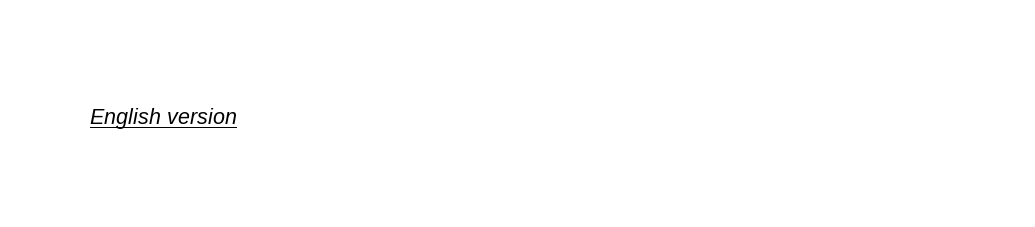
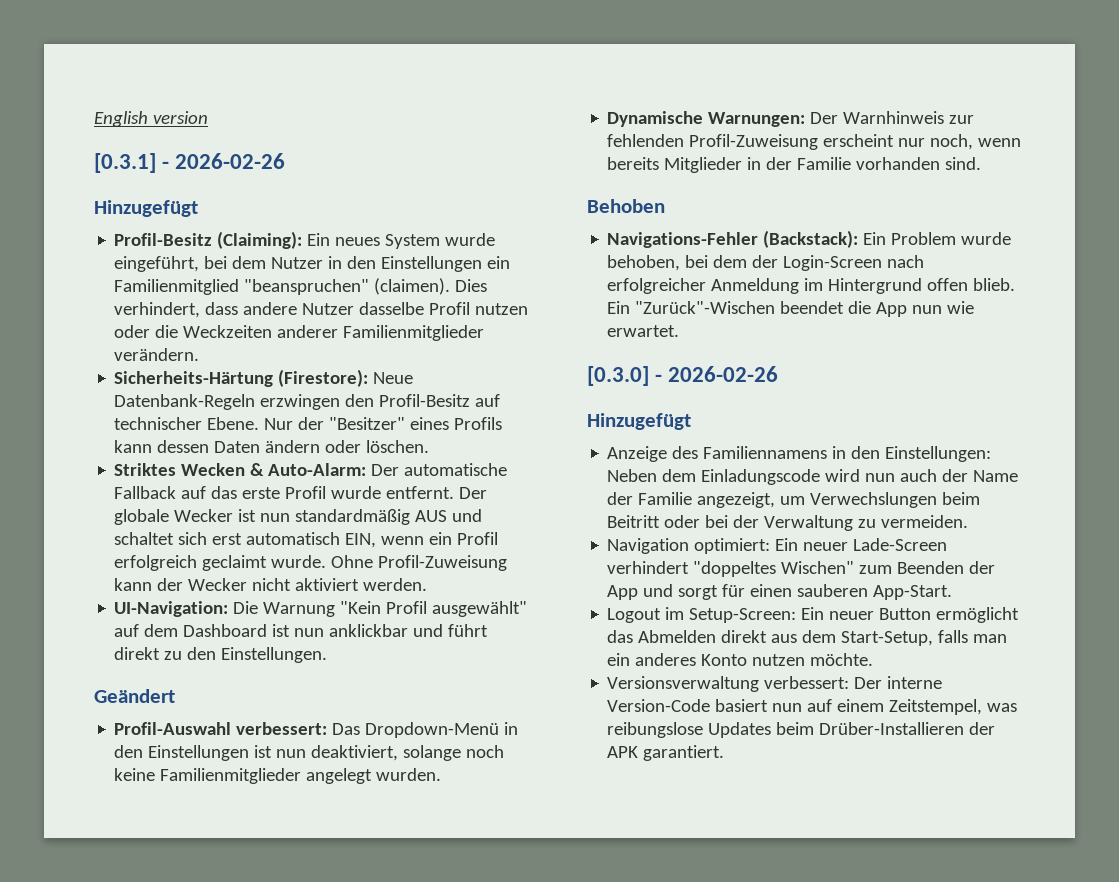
+ [0.3.1] - 2026-02-26
+ Hinzugefügt
+ Profil-Besitz (Claiming): Ein neues System wurde eingeführt, bei dem Nutzer in den Einstellungen ein Familienmitglied "beanspruchen" (claimen). Dies verhindert, dass andere Nutzer dasselbe Profil nutzen oder die Weckzeiten anderer Familienmitglieder verändern.
+ Sicherheits-Härtung (Firestore): Neue Datenbank-Regeln erzwingen den Profil-Besitz auf technischer Ebene. Nur der "Besitzer" eines Profils kann dessen Daten ändern oder löschen.
+ Striktes Wecken & Auto-Alarm: Der automatische Fallback auf das erste Profil wurde entfernt. Der globale Wecker ist nun standardmäßig AUS und schaltet sich erst automatisch EIN, wenn ein Profil erfolgreich geclaimt wurde. Ohne Profil-Zuweisung kann der Wecker nicht aktiviert werden.
+ UI-Navigation: Die Warnung "Kein Profil ausgewählt" auf dem Dashboard ist nun anklickbar und führt direkt zu den Einstellungen.
+ Geändert
+ Profil-Auswahl verbessert: Das Dropdown-Menü in den Einstellungen ist nun deaktiviert, solange noch keine Familienmitglieder angelegt wurden.
+ Dynamische Warnungen: Der Warnhinweis zur fehlenden Profil-Zuweisung erscheint nur noch, wenn bereits Mitglieder in der Familie vorhanden sind.
+ Behoben
+ Navigations-Fehler (Backstack): Ein Problem wurde behoben, bei dem der Login-Screen nach erfolgreicher Anmeldung im Hintergrund offen blieb. Ein "Zurück"-Wischen beendet die App nun wie erwartet.
+ [0.3.0] - 2026-02-26
+ Hinzugefügt
+ Anzeige des Familiennamens in den Einstellungen: Neben dem Einladungscode wird nun auch der Name der Familie angezeigt, um Verwechslungen beim Beitritt oder bei der Verwaltung zu vermeiden.
+ Navigation optimiert: Ein neuer Lade-Screen verhindert "doppeltes Wischen" zum Beenden der App und sorgt für einen sauberen App-Start.
+ Logout im Setup-Screen: Ein neuer Button ermöglicht das Abmelden direkt aus dem Start-Setup, falls man ein anderes Konto nutzen möchte.
+ Versionsverwaltung verbessert: Der interne Version-Code basiert nun auf einem Zeitstempel, was reibungslose Updates beim Drüber-Installieren der APK garantiert.

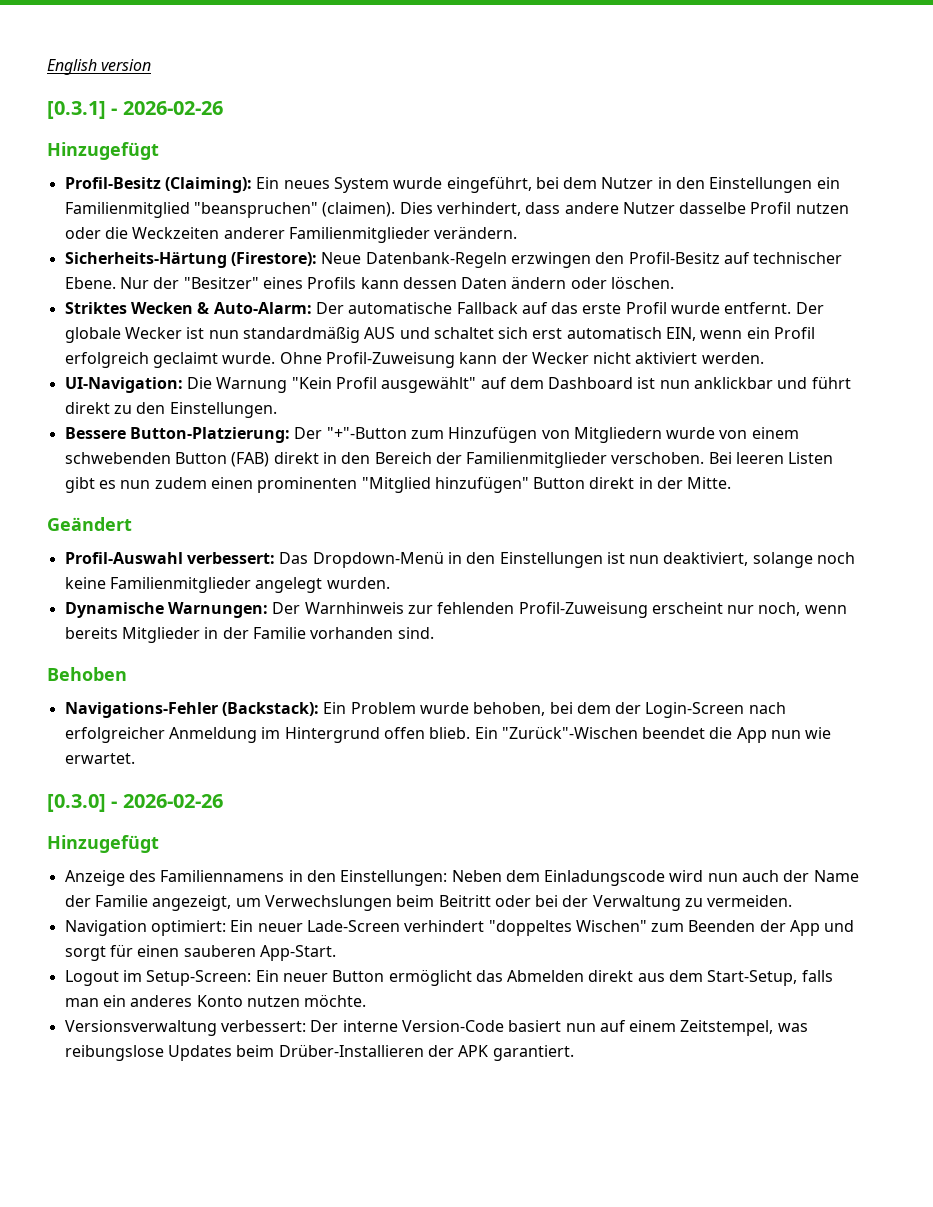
+ Bessere Button-Platzierung: Der "+"-Button zum Hinzufügen von Mitgliedern wurde von einem schwebenden Button (FAB) direkt in den Bereich der Familienmitglieder verschoben. Bei leeren Listen gibt es nun zudem einen prominenten "Mitglied hinzufügen" Button direkt in der Mitte.

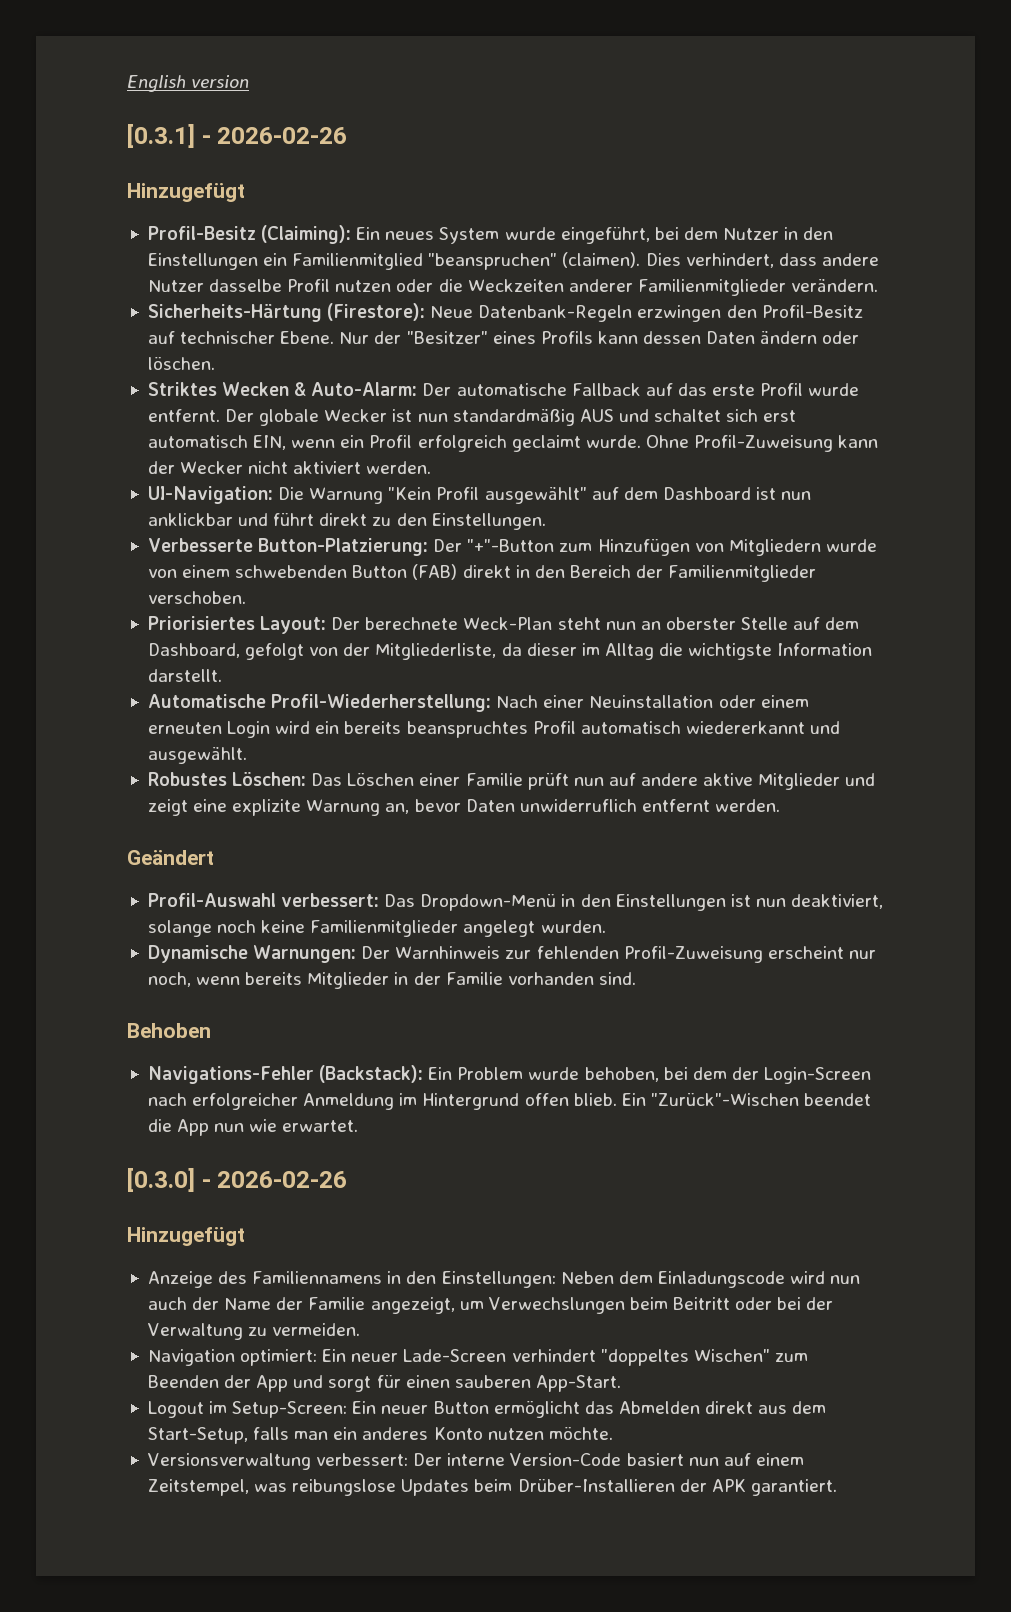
- Bessere Button-Platzierung: Der "+"-Button zum Hinzufügen von Mitgliedern wurde von einem schwebenden Button (FAB) direkt in den Bereich der Familienmitglieder verschoben. Bei leeren Listen gibt es nun zudem einen prominenten "Mitglied hinzufügen" Button direkt in der Mitte.
+ Verbesserte Button-Platzierung: Der "+"-Button zum Hinzufügen von Mitgliedern wurde von einem schwebenden Button (FAB) direkt in den Bereich der Familienmitglieder verschoben.
+ Priorisiertes Layout: Der berechnete Weck-Plan steht nun an oberster Stelle auf dem Dashboard, gefolgt von der Mitgliederliste, da dieser im Alltag die wichtigste Information darstellt.
+ Automatische Profil-Wiederherstellung: Nach einer Neuinstallation oder einem erneuten Login wird ein bereits beanspruchtes Profil automatisch wiedererkannt und ausgewählt.
+ Robustes Löschen: Das Löschen einer Familie prüft nun auf andere aktive Mitglieder und zeigt eine explizite Warnung an, bevor Daten unwiderruflich entfernt werden.

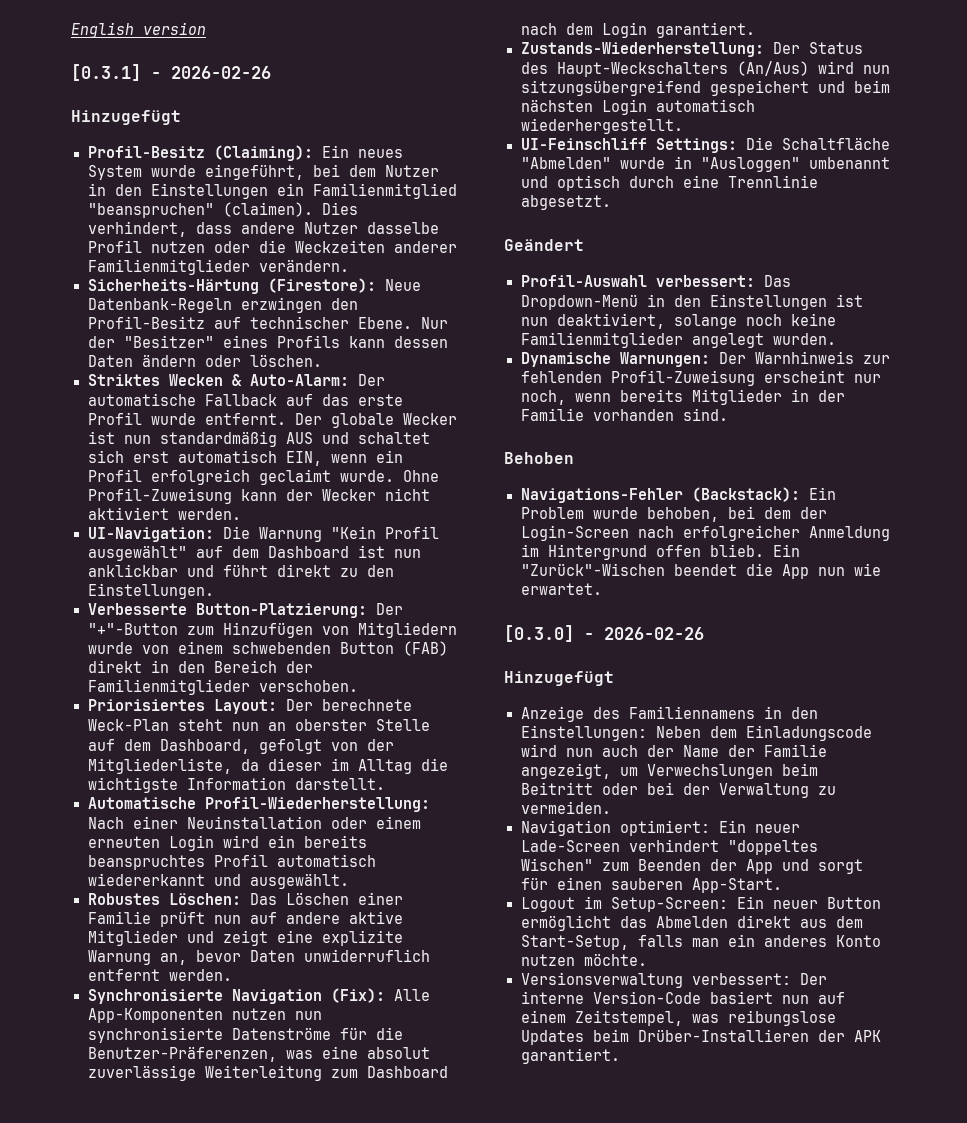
+ Synchronisierte Navigation (Fix): Alle App-Komponenten nutzen nun synchronisierte Datenströme für die Benutzer-Präferenzen, was eine absolut zuverlässige Weiterleitung zum Dashboard nach dem Login garantiert.
+ Zustands-Wiederherstellung: Der Status des Haupt-Weckschalters (An/Aus) wird nun sitzungsübergreifend gespeichert und beim nächsten Login automatisch wiederhergestellt.
+ UI-Feinschliff Settings: Die Schaltfläche "Abmelden" wurde in "Ausloggen" umbenannt und optisch durch eine Trennlinie abgesetzt.

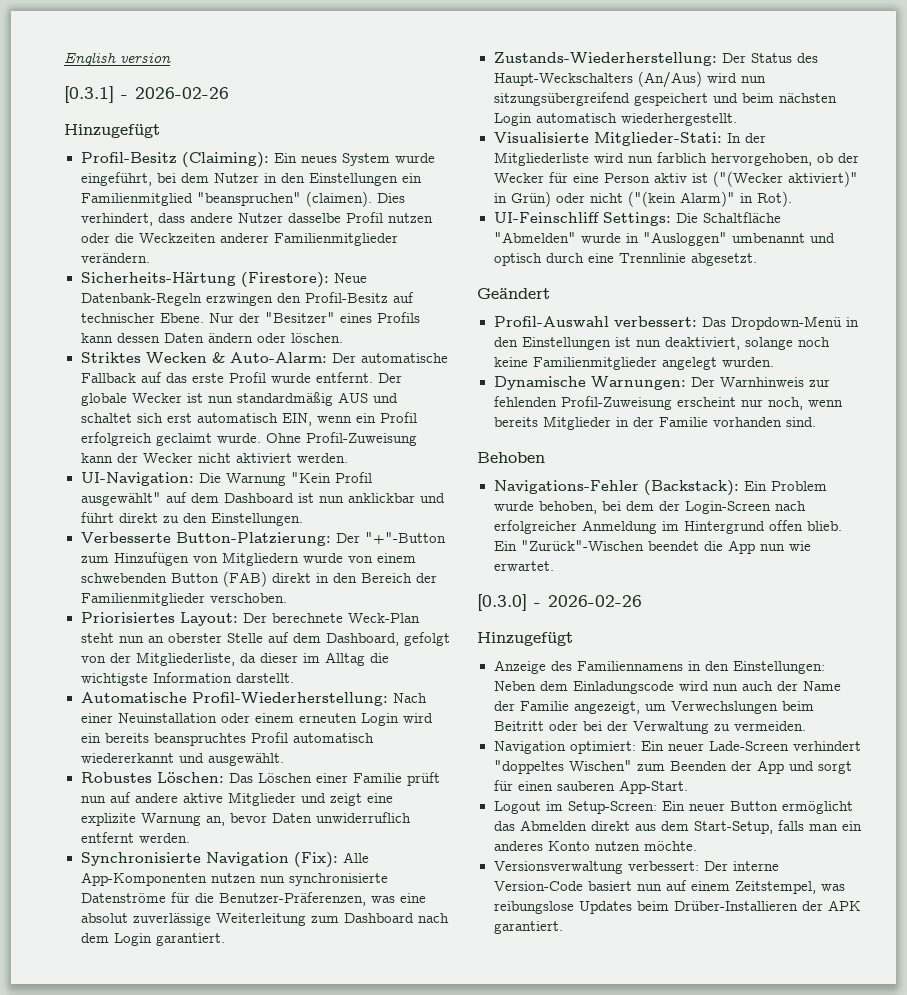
+ Visualisierte Mitglieder-Stati: In der Mitgliederliste wird nun farblich hervorgehoben, ob der Wecker für eine Person aktiv ist ("(Wecker aktiviert)" in Grün) oder nicht ("(kein Alarm)" in Rot).

